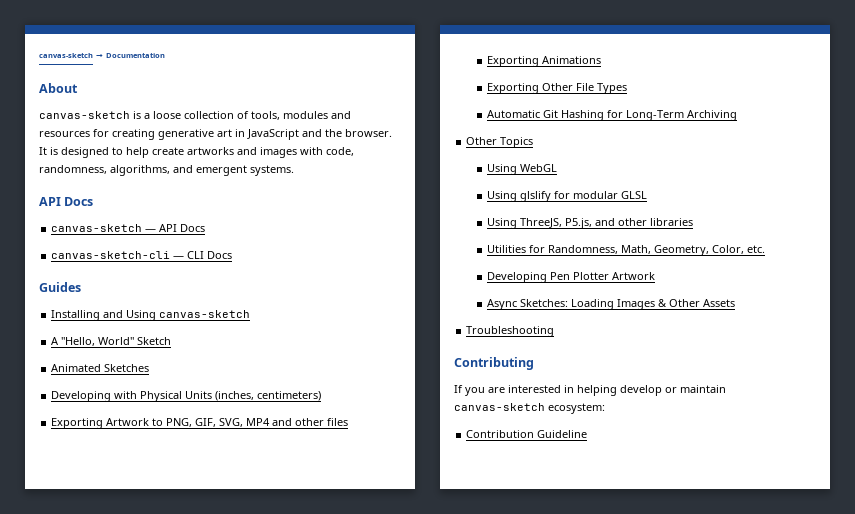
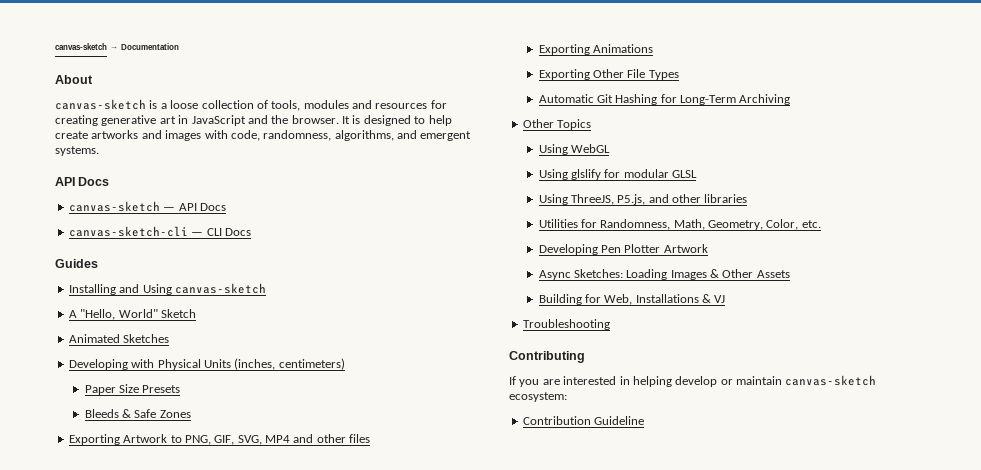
+ Paper Size Presets
+ Bleeds & Safe Zones
+ Building for Web, Installations & VJ

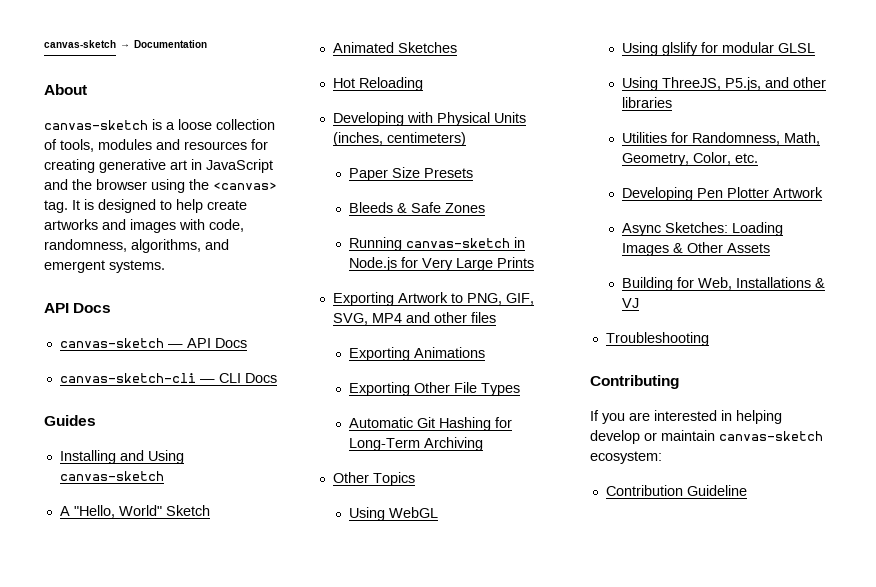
- canvas-sketch is a loose collection of tools, modules and resources for creating generative art in JavaScript and the browser.
+ canvas-sketch is a loose collection of tools, modules and resources for creating generative art in JavaScript and the browser using the <canvas> tag.
+ Hot Reloading
+ Running canvas-sketch in Node.js for Very Large Prints

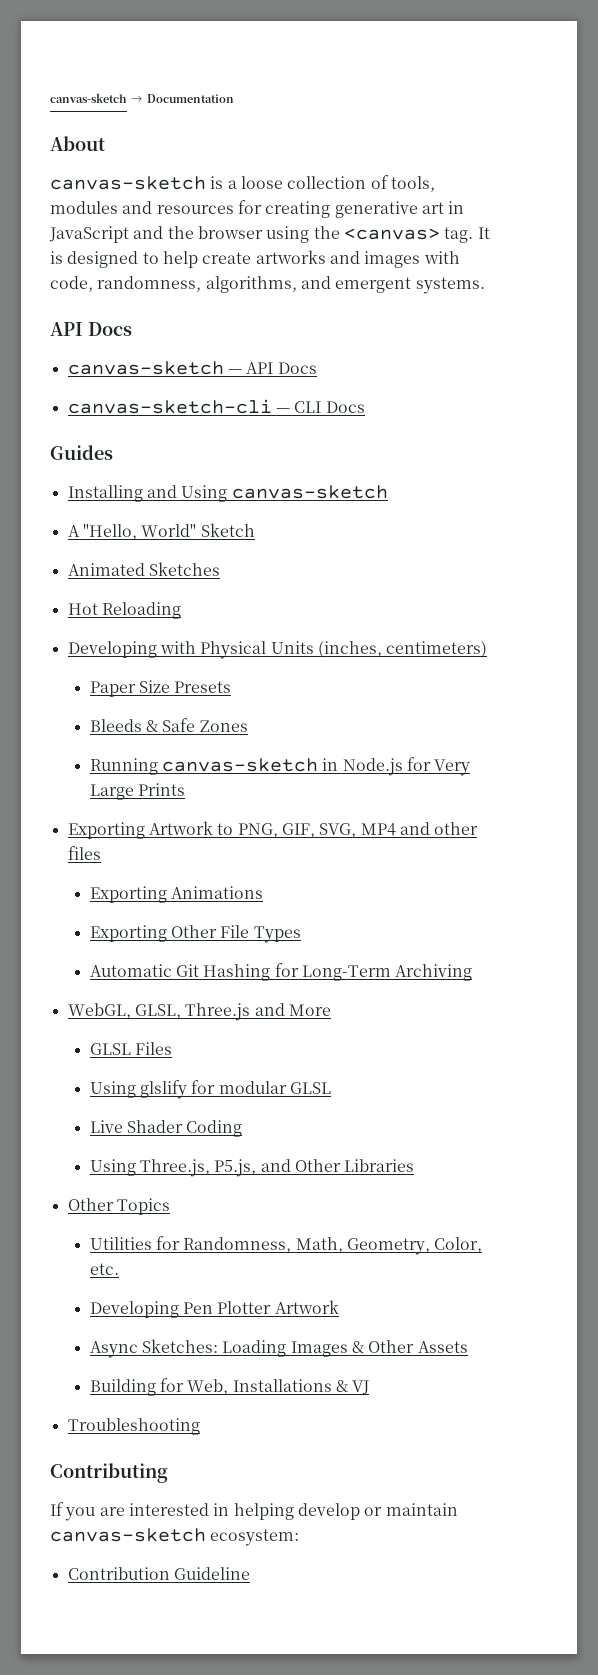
- Other Topics
- Using WebGL
+ WebGL, GLSL, Three.js and More
+ GLSL Files
- Using ThreeJS, P5.js, and other libraries
+ Live Shader Coding
+ Using Three.js, P5.js, and Other Libraries
+ Other Topics

